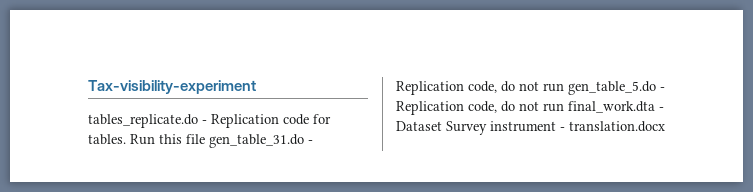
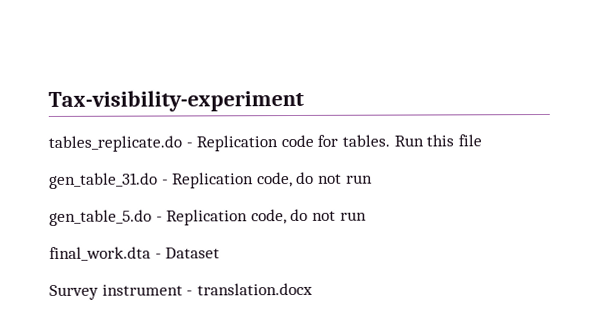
- Run this file gen_table_31.do - Replication code, do not run gen_table_5.do - Replication code, do not run final_work.dta - Dataset Survey instrument - translation.docx
+ Run this file
+ gen_table_31.do - Replication code, do not run
+ gen_table_5.do - Replication code, do not run
+ final_work.dta - Dataset
+ Survey instrument - translation.docx

